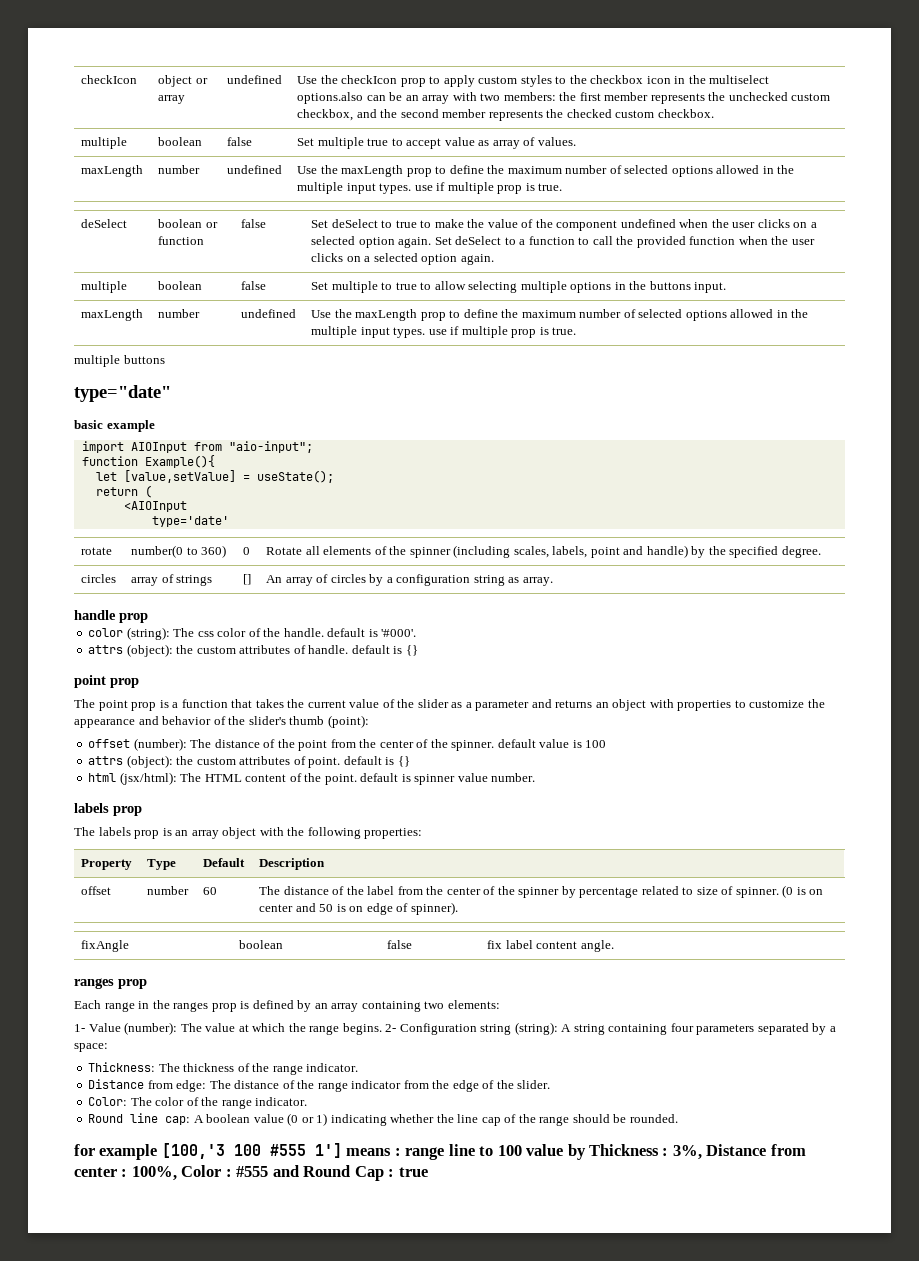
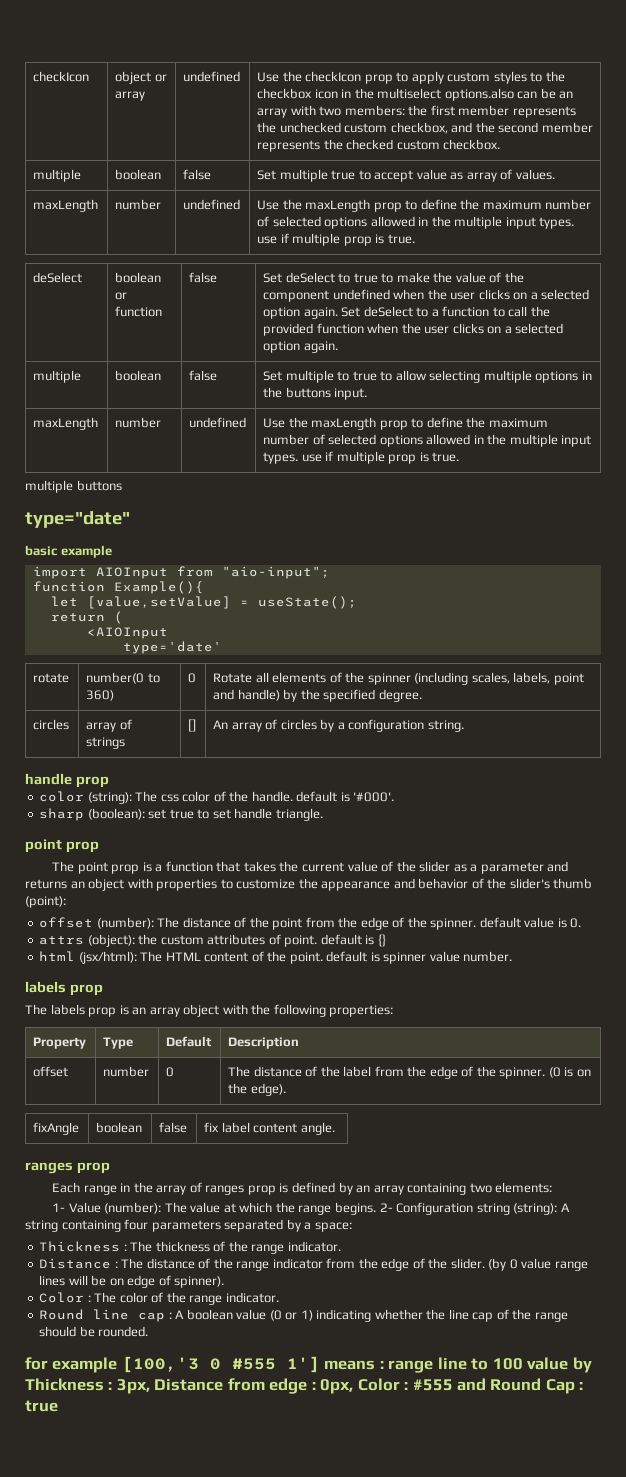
- circles | array of strings | [] | An array of circles by a configuration string as array.
+ circles | array of strings | [] | An array of circles by a configuration string.
- attrs (object): the custom attributes of handle. default is {}
+ sharp (boolean): set true to set handle triangle.
- offset (number): The distance of the point from the center of the spinner. default value is 100
+ offset (number): The distance of the point from the edge of the spinner. default value is 0.
- offset | number | 60 | The distance of the label from the center of the spinner by percentage related to size of spinner. (0 is on center and 50 is on edge of spinner).
+ offset | number | 0 | The distance of the label from the edge of the spinner. (0 is on the edge).
- Each range in the ranges prop is defined by an array containing two elements:
+ Each range in the array of ranges prop is defined by an array containing two elements:
- Thickness: The thickness of the range indicator.
+ Thickness : The thickness of the range indicator.
- Distance from edge: The distance of the range indicator from the edge of the slider.
- Color: The color of the range indicator.
+ Distance : The distance of the range indicator from the edge of the slider. (by 0 value range lines will be on edge of spinner).
+ Color : The color of the range indicator.
- Round line cap: A boolean value (0 or 1) indicating whether the line cap of the range should be rounded.
+ Round line cap : A boolean value (0 or 1) indicating whether the line cap of the range should be rounded.
- for example [100,'3 100 #555 1'] means : range line to 100 value by Thickness : 3%, Distance from center : 100%, Color : #555 and Round Cap : true
+ for example [100,'3 0 #555 1'] means : range line to 100 value by Thickness : 3px, Distance from edge : 0px, Color : #555 and Round Cap : true

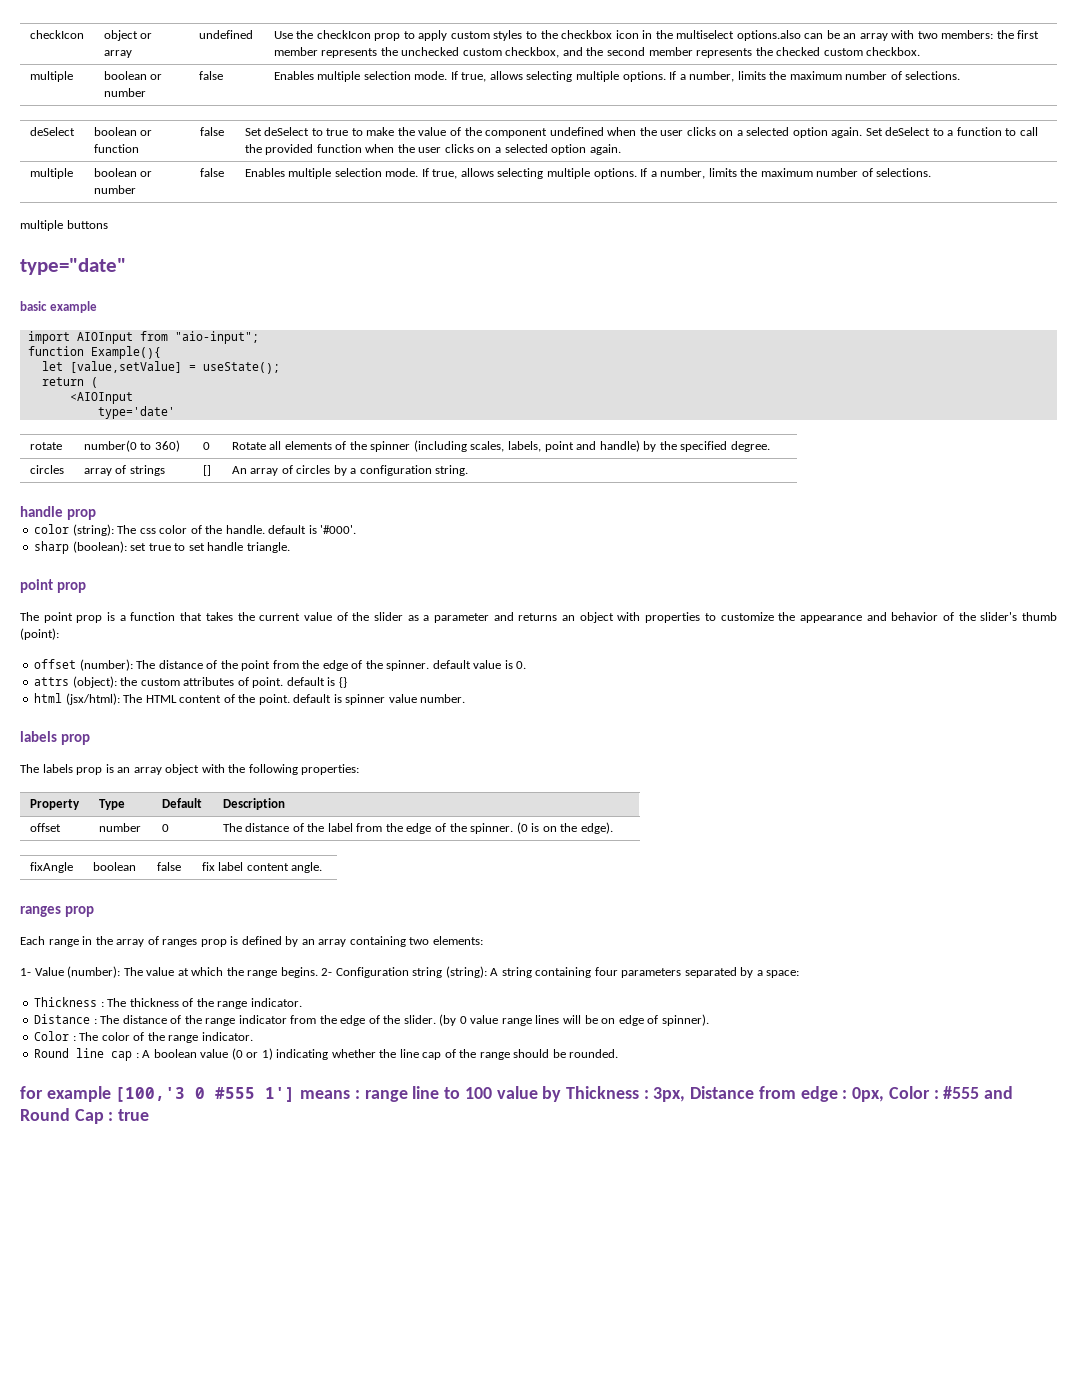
  Use the checkIcon prop to apply custom styles to the checkbox icon in the multiselect options.also can be an array with two members: the first member represents the unchecked custom checkbox, and the second member represents the checked custom checkbox.
- multiple | boolean | false | Set multiple true to accept value as array of values.
- maxLength | number | undefined | Use the maxLength prop to define the maximum number of selected options allowed in the multiple input types. use if multiple prop is true.
+ multiple | boolean or number | false | Enables multiple selection mode. If true, allows selecting multiple options. If a number, limits the maximum number of selections.
  Set deSelect to a function to call the provided function when the user clicks on a selected option again.
- multiple | boolean | false | Set multiple to true to allow selecting multiple options in the buttons input.
- maxLength | number | undefined | Use the maxLength prop to define the maximum number of selected options allowed in the multiple input types. use if multiple prop is true.
+ multiple | boolean or number | false | Enables multiple selection mode. If true, allows selecting multiple options. If a number, limits the maximum number of selections.

